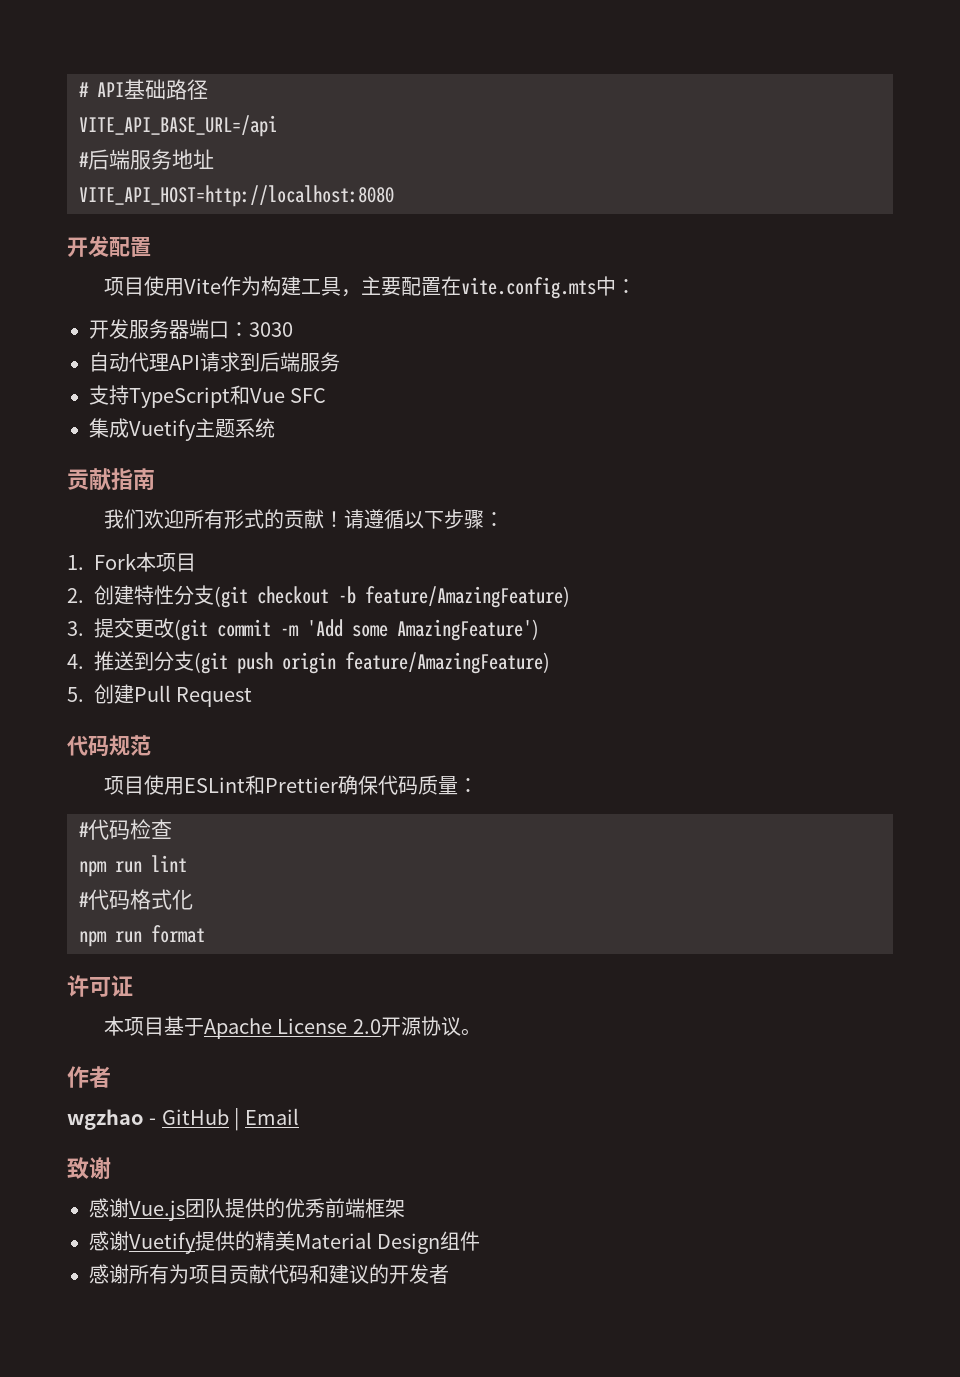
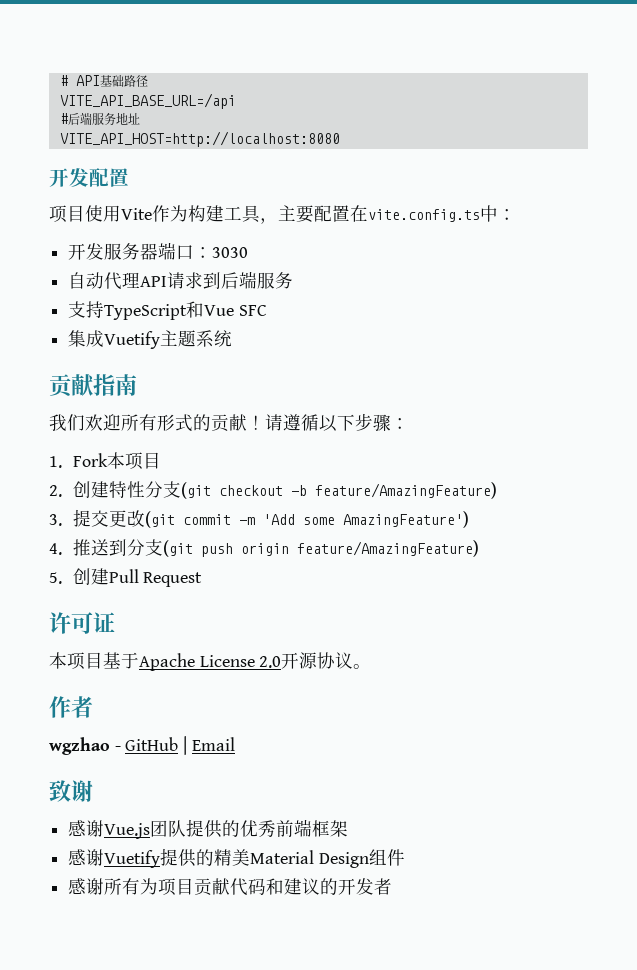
- 项目使用Vite作为构建工具，主要配置在vite.config.mts中：
+ 项目使用Vite作为构建工具，主要配置在vite.config.ts中：
- 代码规范
- 项目使用ESLint和Prettier确保代码质量：
- #代码检查
- npm run lint
- #代码格式化
- npm run format

